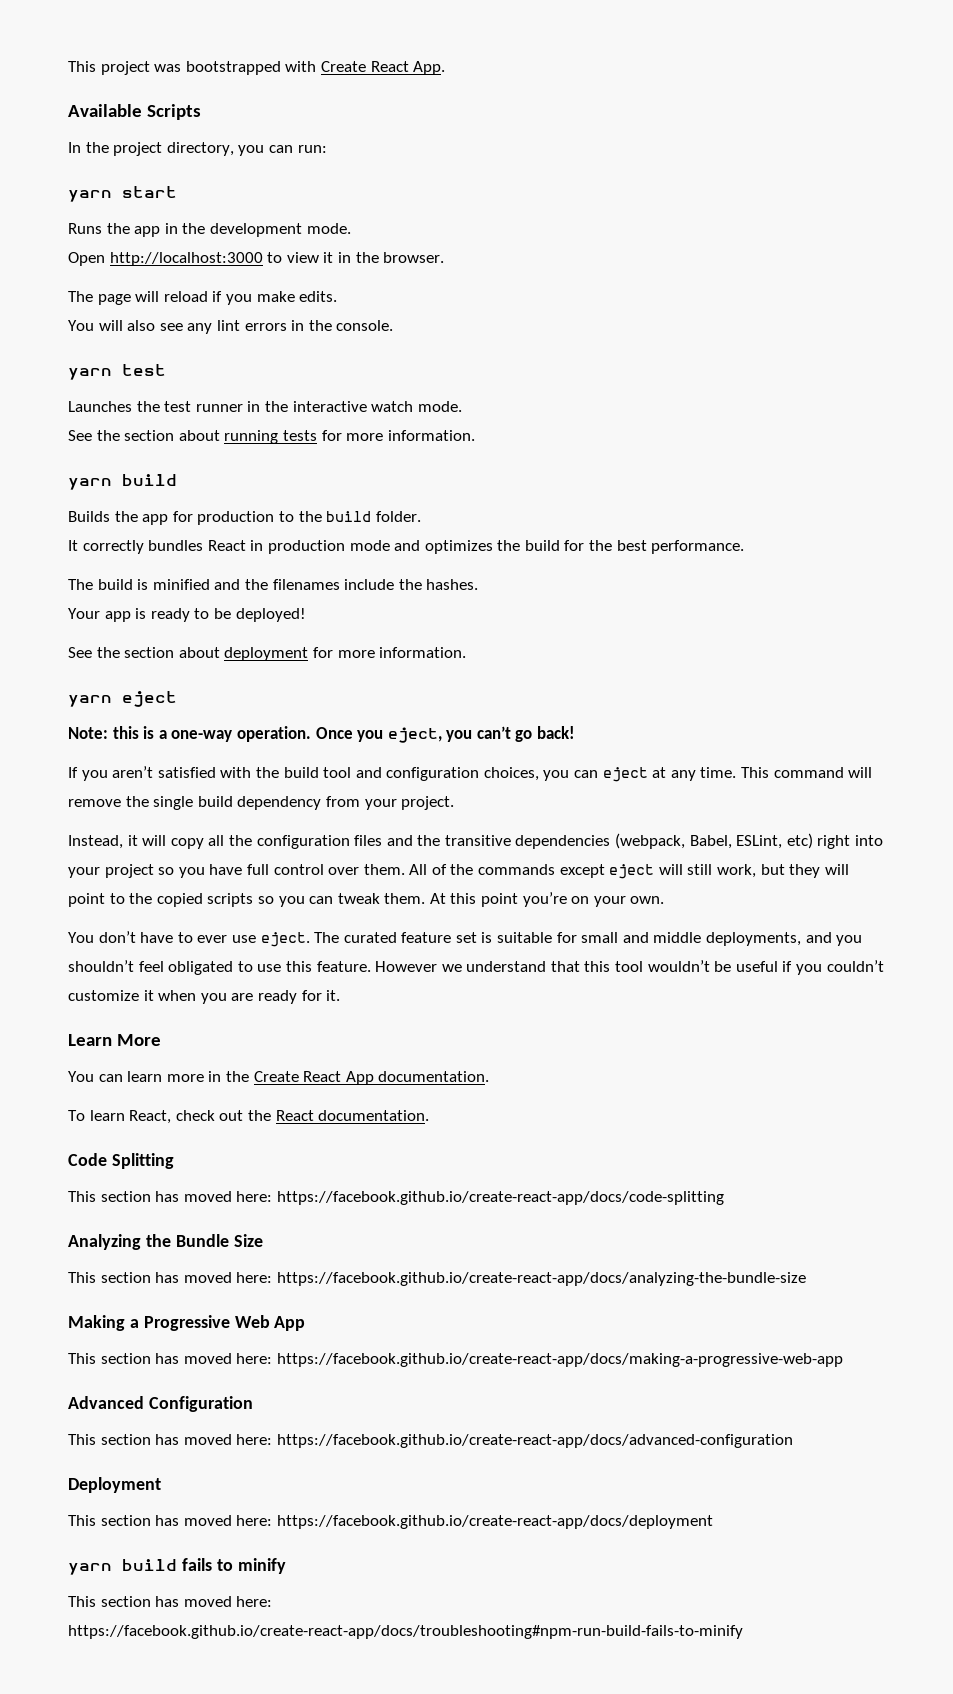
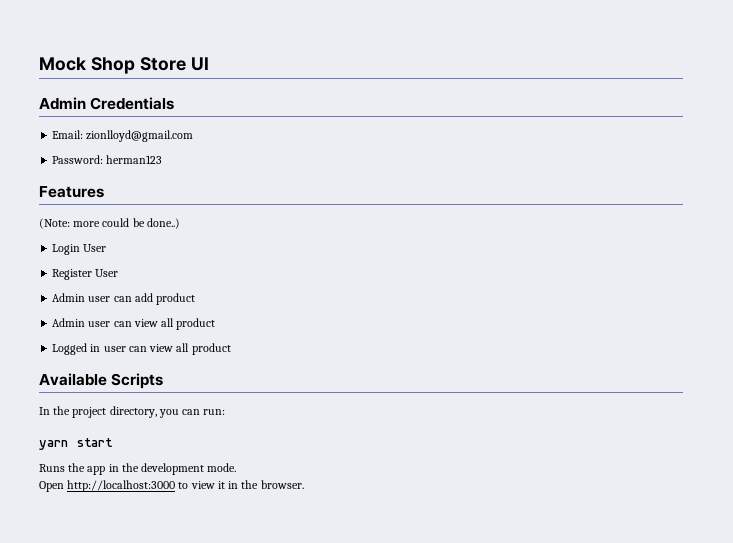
- This project was bootstrapped with Create React App.
+ Mock Shop Store UI
+ Admin Credentials
+ Email: zionlloyd@gmail.com
+ Password: herman123
+ Features
+ (Note: more could be done..)
+ Login User
+ Register User
+ Admin user can add product
+ Admin user can view all product
+ Logged in user can view all product
- The page will reload if you make edits.
- You will also see any lint errors in the console.
- yarn test
- Launches the test runner in the interactive watch mode.
- See the section about running tests for more information.
- yarn build
- Builds the app for production to the build folder.
- It correctly bundles React in production mode and optimizes the build for the best performance.
- The build is minified and the filenames include the hashes.
- Your app is ready to be deployed!
- See the section about deployment for more information.
- yarn eject
- Note: this is a one-way operation. Once you eject, you can’t go back!
- If you aren’t satisfied with the build tool and configuration choices, you can eject at any time. This command will remove the single build dependency from your project.
- Instead, it will copy all the configuration files and the transitive dependencies (webpack, Babel, ESLint, etc) right into your project so you have full control over them. All of the commands except eject will still work, but they will point to the copied scripts so you can tweak them. At this point you’re on your own.
- You don’t have to ever use eject. The curated feature set is suitable for small and middle deployments, and you shouldn’t feel obligated to use this feature. However we understand that this tool wouldn’t be useful if you couldn’t customize it when you are ready for it.
- Learn More
- You can learn more in the Create React App documentation.
- To learn React, check out the React documentation.
- Code Splitting
- This section has moved here: https://facebook.github.io/create-react-app/docs/code-splitting
- Analyzing the Bundle Size
- This section has moved here: https://facebook.github.io/create-react-app/docs/analyzing-the-bundle-size
- Making a Progressive Web App
- This section has moved here: https://facebook.github.io/create-react-app/docs/making-a-progressive-web-app
- Advanced Configuration
- This section has moved here: https://facebook.github.io/create-react-app/docs/advanced-configuration
- Deployment
- This section has moved here: https://facebook.github.io/create-react-app/docs/deployment
- yarn build fails to minify
- This section has moved here: https://facebook.github.io/create-react-app/docs/troubleshooting#npm-run-build-fails-to-minify

